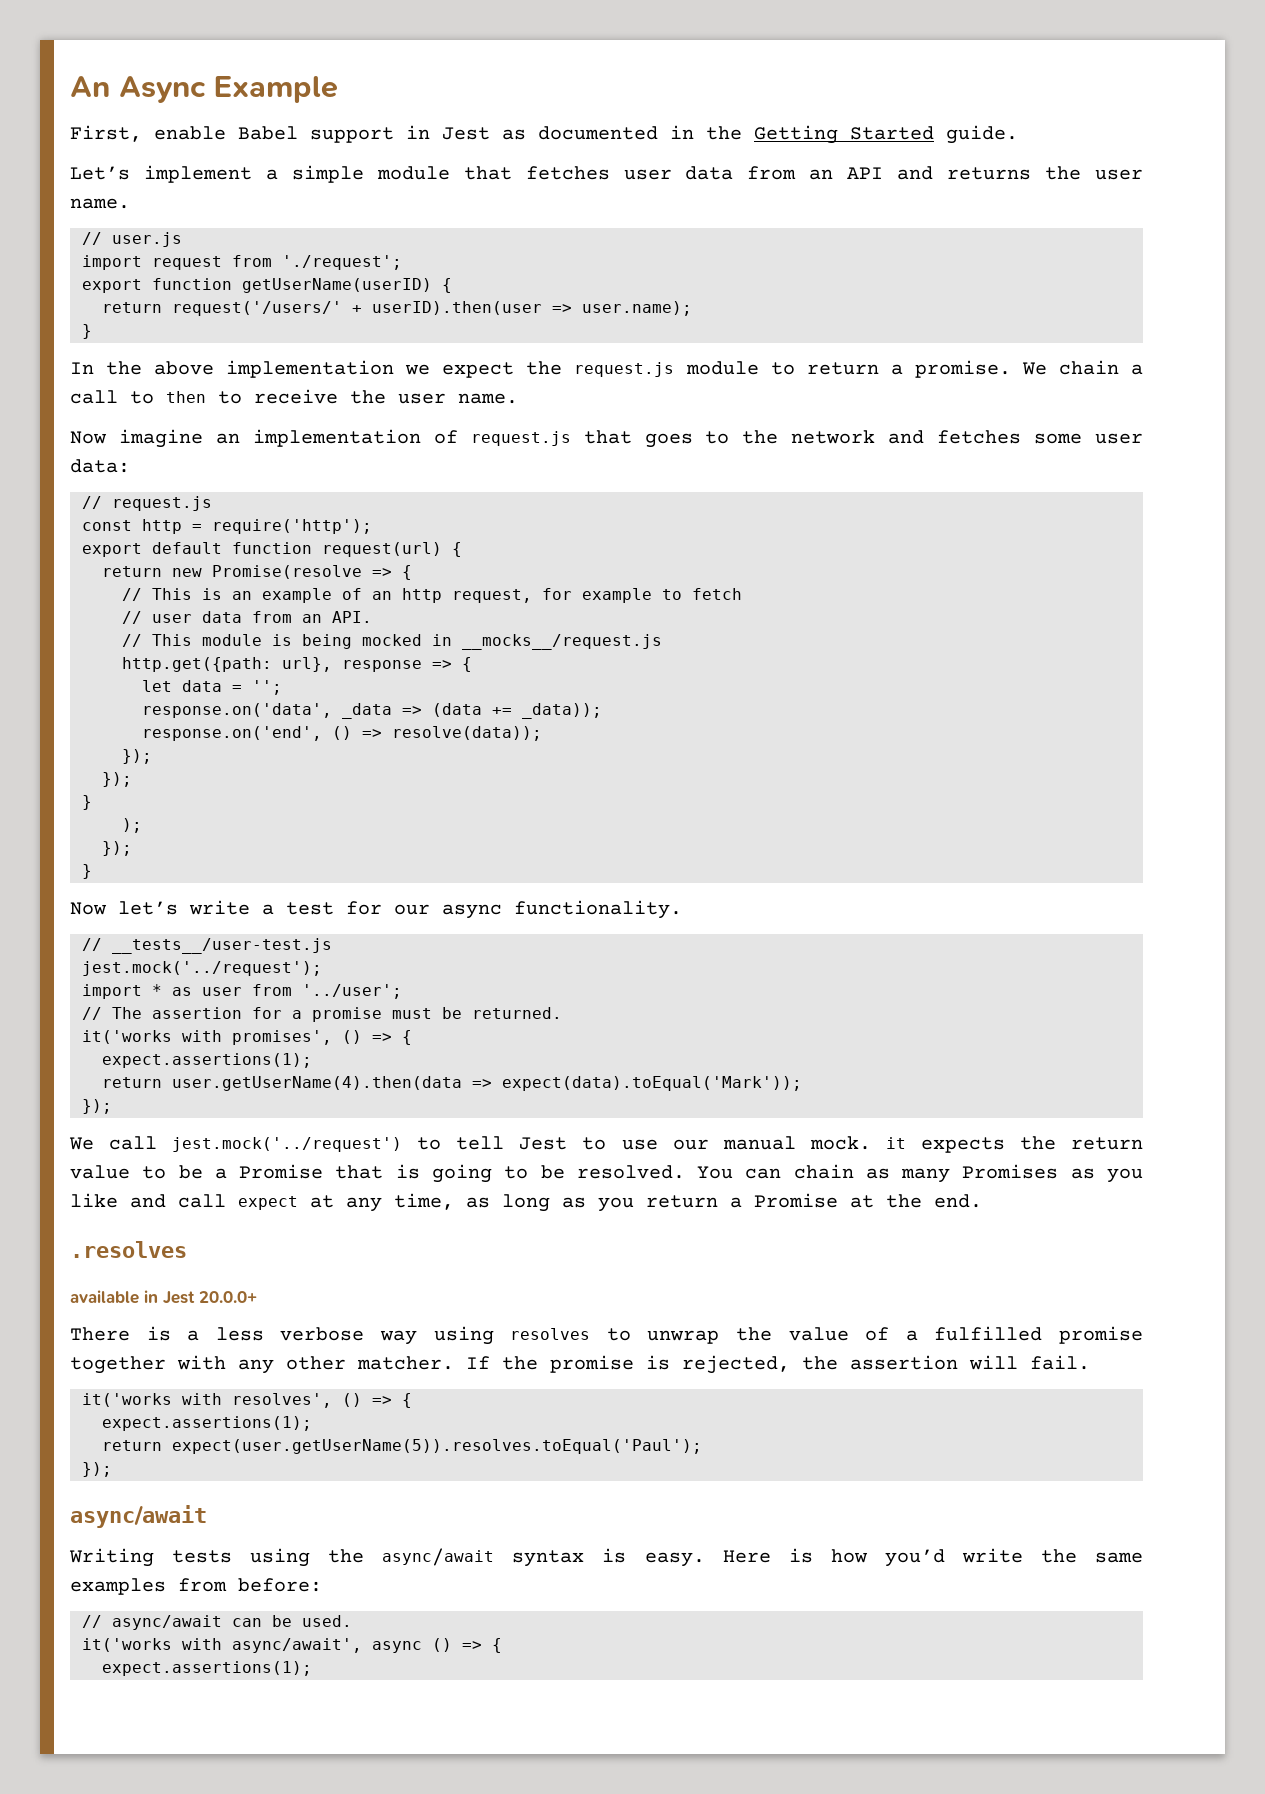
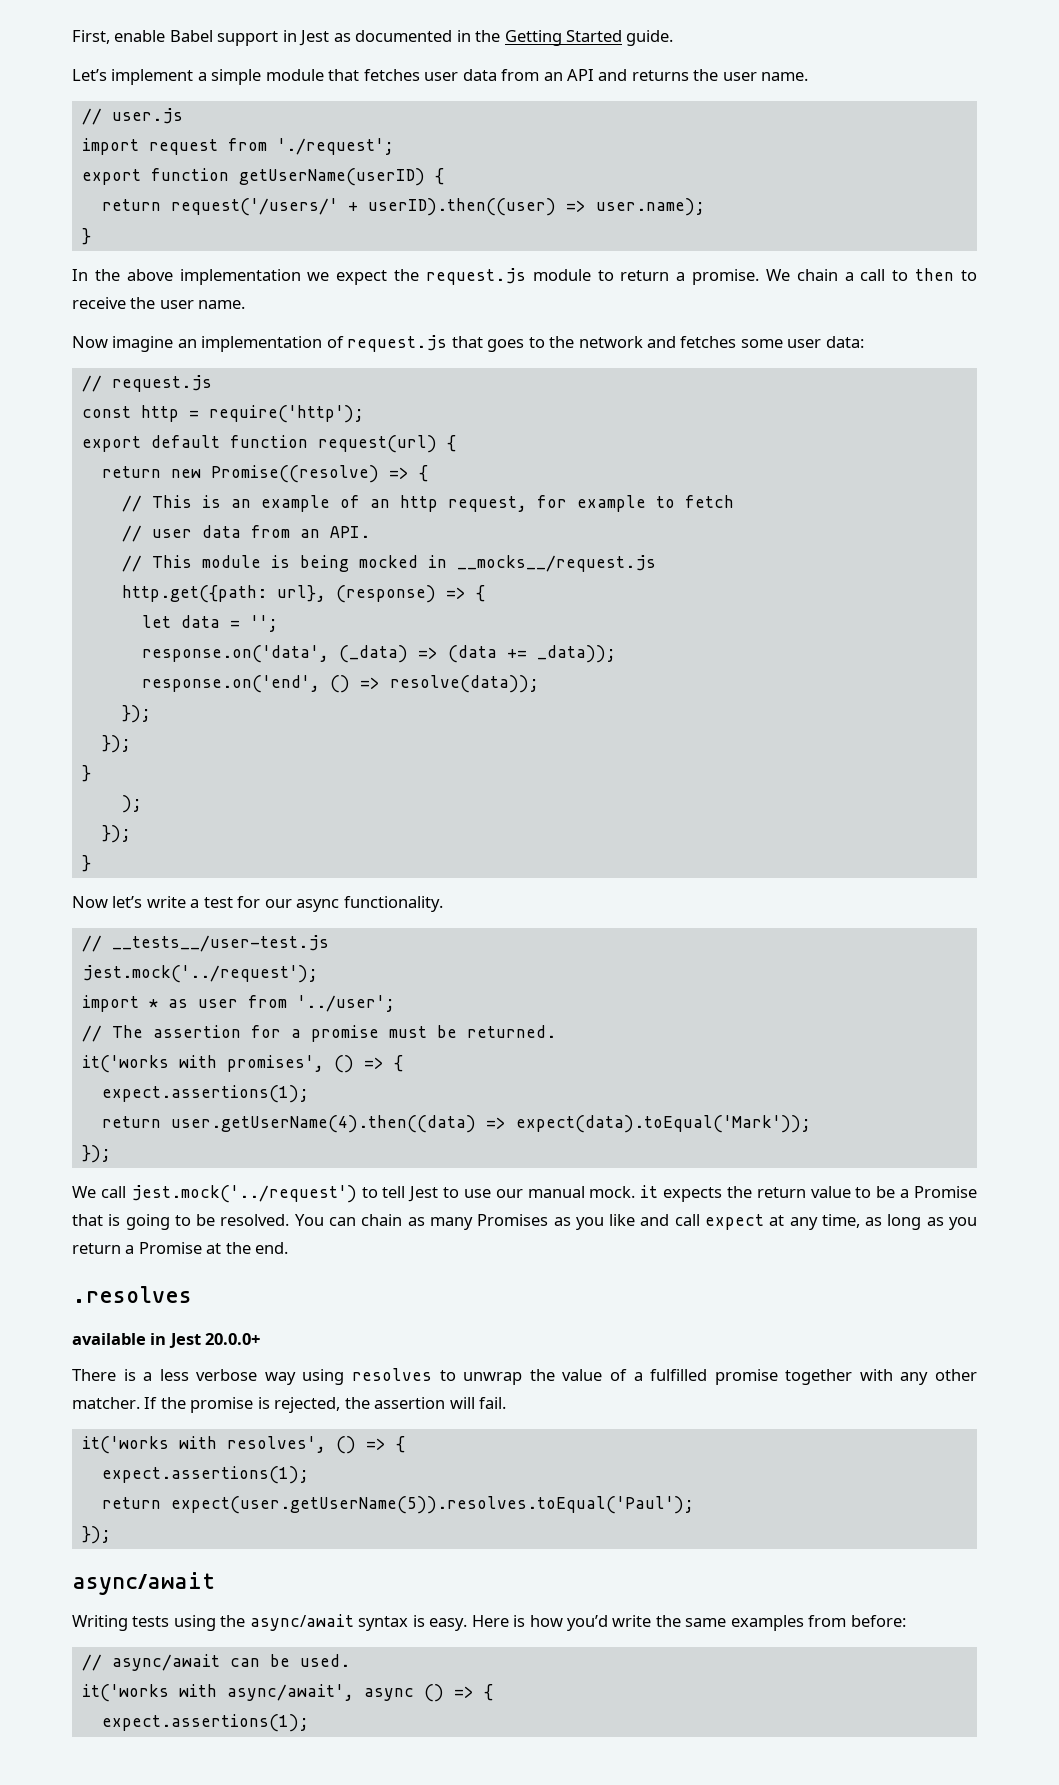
- An Async Example
- return request('/users/' + userID).then(user => user.name);
+ return request('/users/' + userID).then((user) => user.name);
- return new Promise(resolve => {
+ return new Promise((resolve) => {
- http.get({path: url}, response => {
+ http.get({path: url}, (response) => {
- response.on('data', _data => (data += _data));
+ response.on('data', (_data) => (data += _data));
- return user.getUserName(4).then(data => expect(data).toEqual('Mark'));
+ return user.getUserName(4).then((data) => expect(data).toEqual('Mark'));

